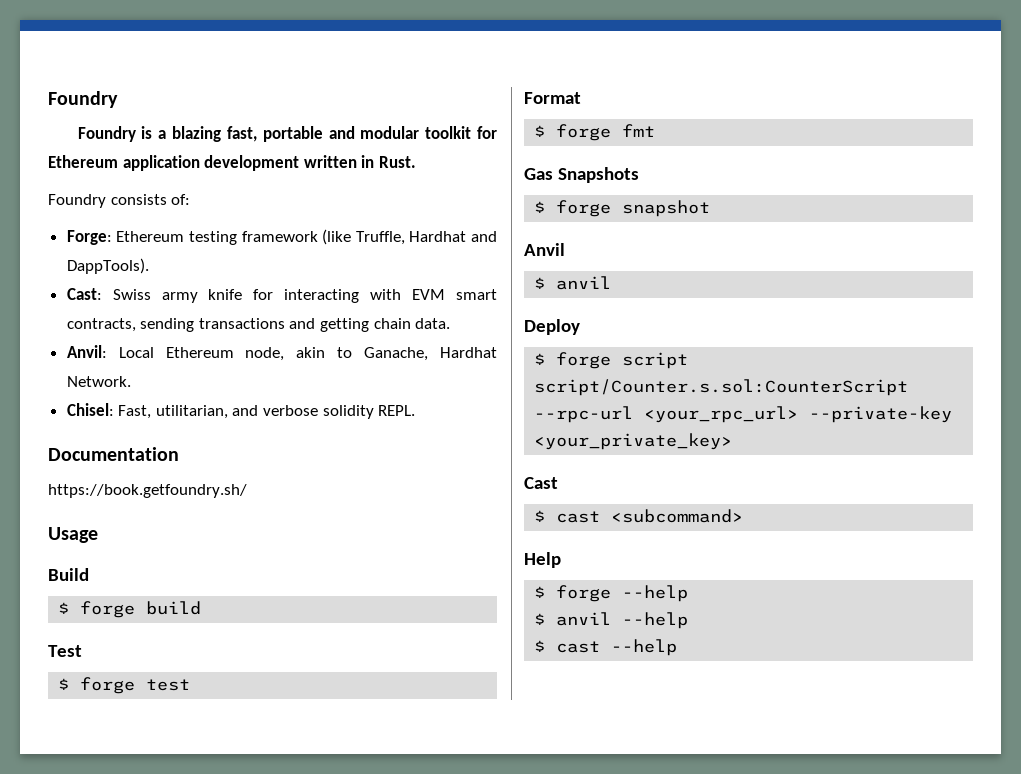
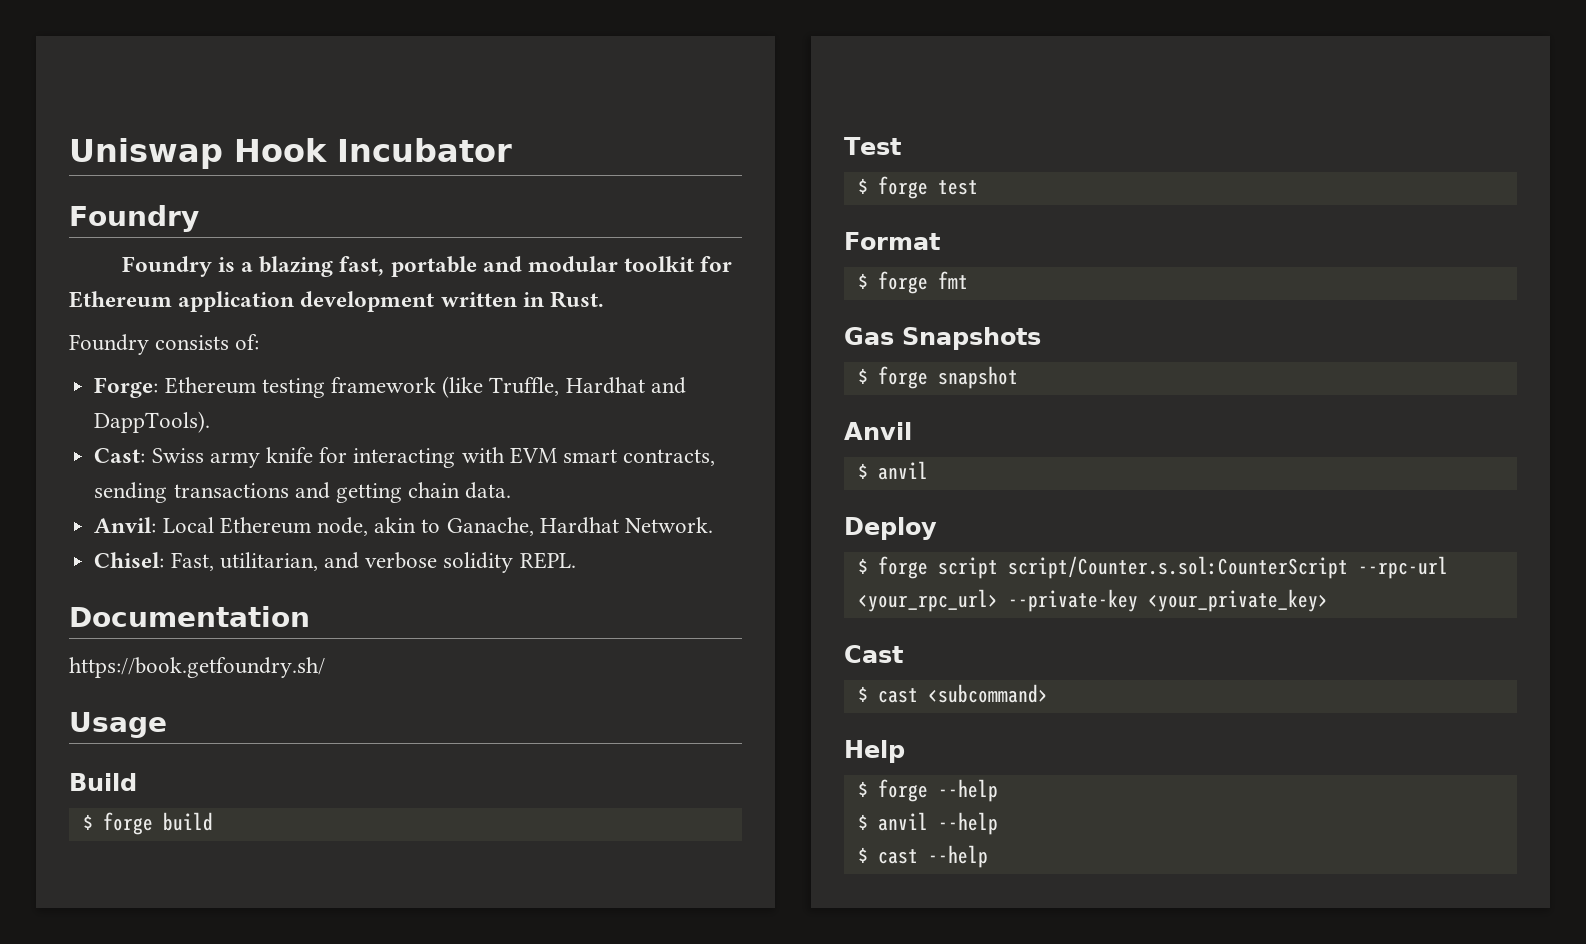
+ Uniswap Hook Incubator

